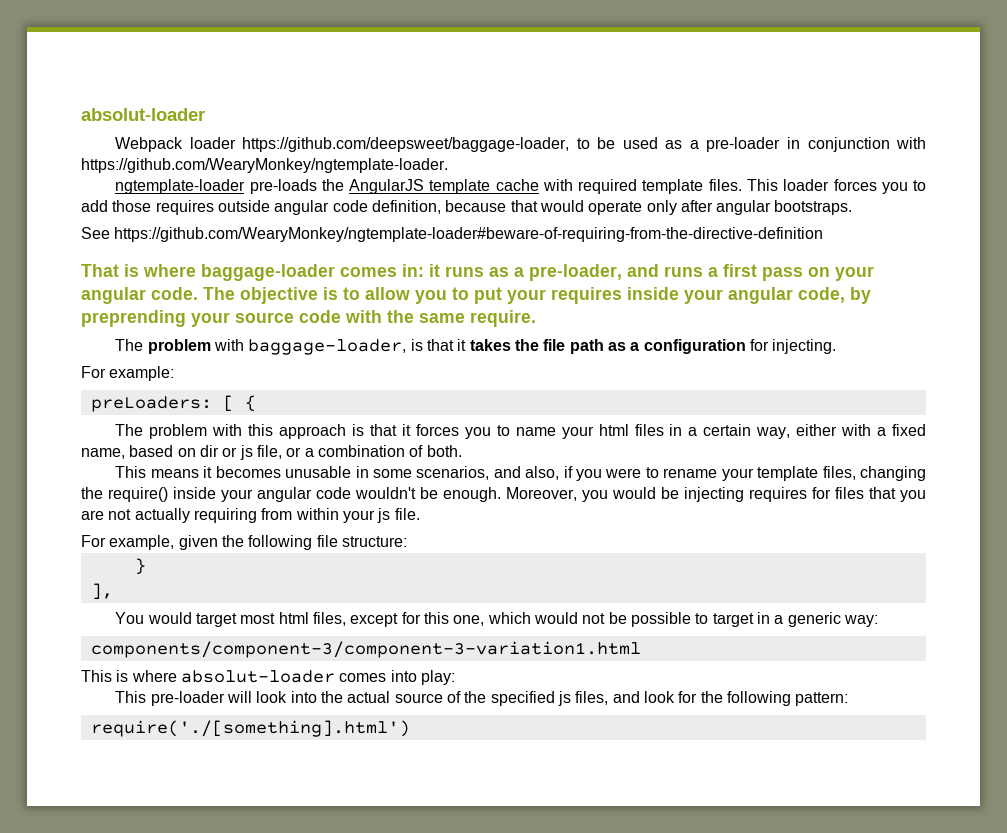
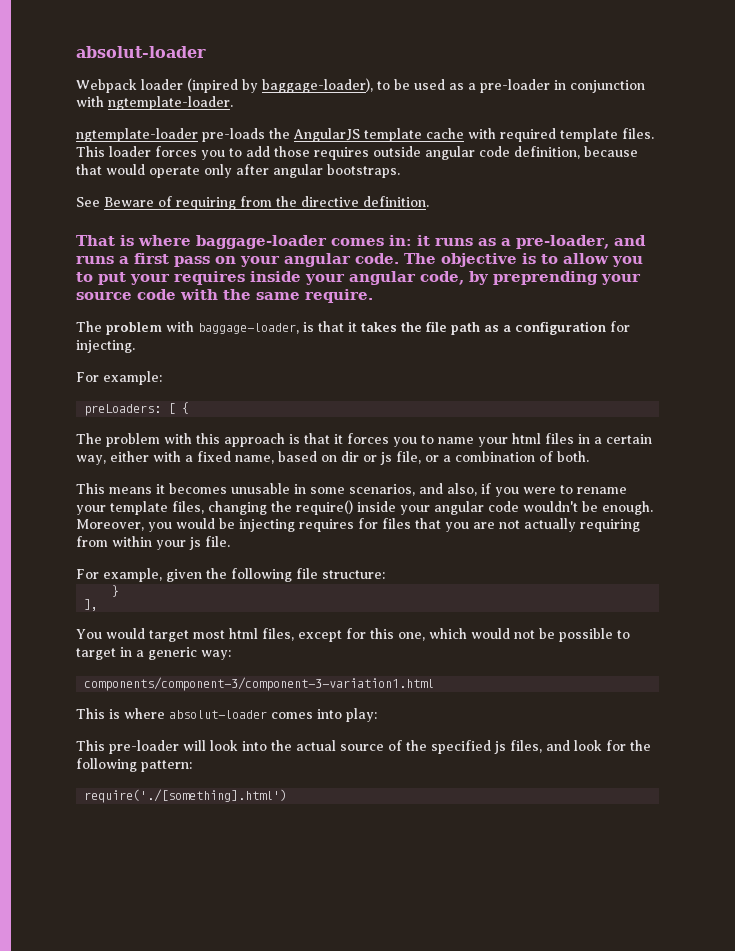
- Webpack loader https://github.com/deepsweet/baggage-loader, to be used as a pre-loader in conjunction with https://github.com/WearyMonkey/ngtemplate-loader.
+ Webpack loader (inpired by baggage-loader), to be used as a pre-loader in conjunction with ngtemplate-loader.
- See https://github.com/WearyMonkey/ngtemplate-loader#beware-of-requiring-from-the-directive-definition
+ See Beware of requiring from the directive definition.

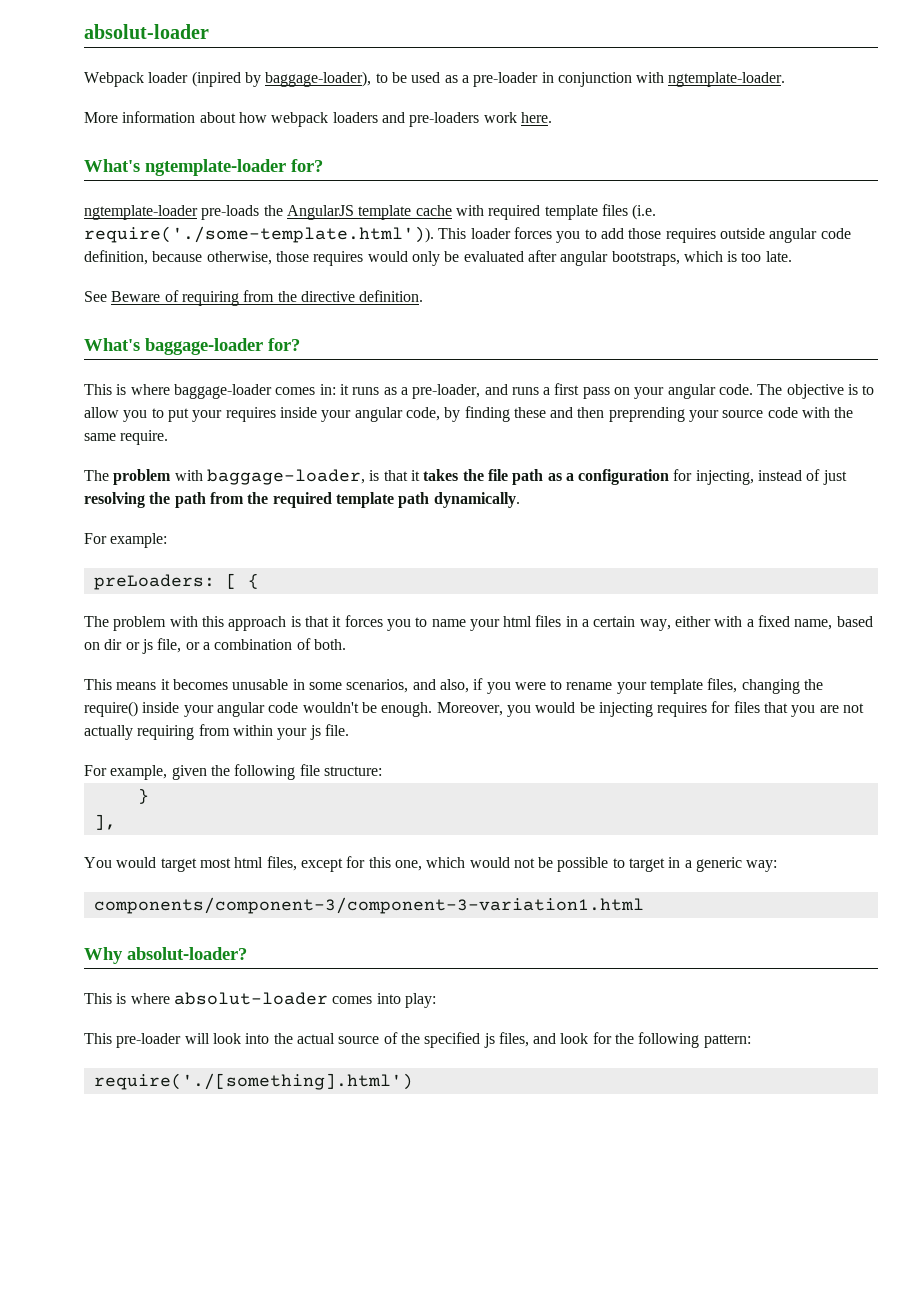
+ More information about how webpack loaders and pre-loaders work here.
+ What's ngtemplate-loader for?
- ngtemplate-loader pre-loads the AngularJS template cache with required template files. This loader forces you to add those requires outside angular code definition, because that would operate only after angular bootstraps.
+ ngtemplate-loader pre-loads the AngularJS template cache with required template files (i.e. require('./some-template.html')). This loader forces you to add those requires outside angular code definition, because otherwise, those requires would only be evaluated after angular bootstraps, which is too late.
- That is where baggage-loader comes in: it runs as a pre-loader, and runs a first pass on your angular code.
+ What's baggage-loader for?
+ This is where baggage-loader comes in: it runs as a pre-loader, and runs a first pass on your angular code.
- The objective is to allow you to put your requires inside your angular code, by preprending your source code with the same require.
+ The objective is to allow you to put your requires inside your angular code, by finding these and then preprending your source code with the same require.
- The problem with baggage-loader, is that it takes the file path as a configuration for injecting.
+ The problem with baggage-loader, is that it takes the file path as a configuration for injecting, instead of just resolving the path from the required template path dynamically.
+ Why absolut-loader?

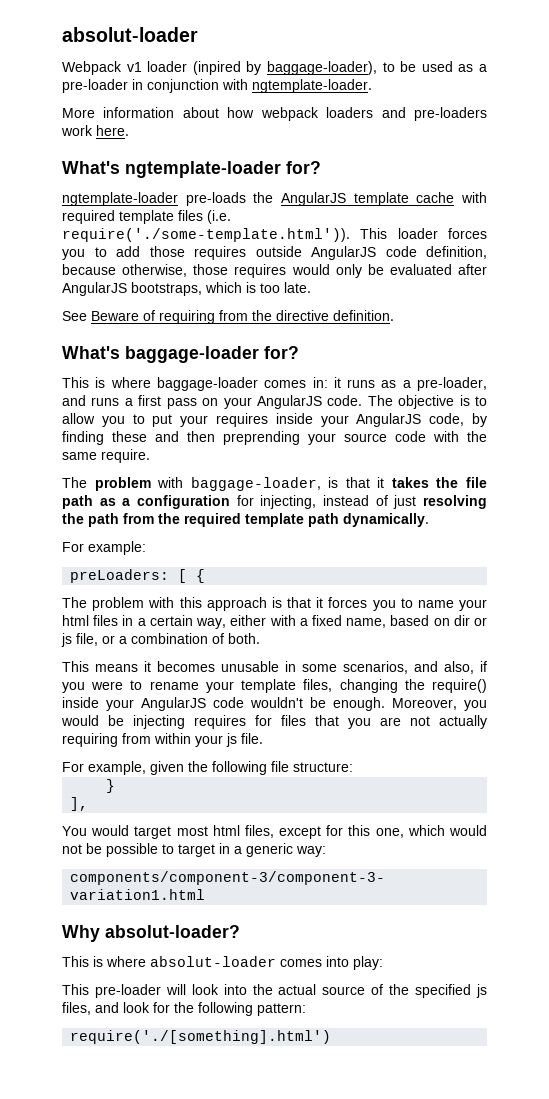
- Webpack loader (inpired by baggage-loader), to be used as a pre-loader in conjunction with ngtemplate-loader.
+ Webpack v1 loader (inpired by baggage-loader), to be used as a pre-loader in conjunction with ngtemplate-loader.
- ngtemplate-loader pre-loads the AngularJS template cache with required template files (i.e. require('./some-template.html')). This loader forces you to add those requires outside angular code definition, because otherwise, those requires would only be evaluated after angular bootstraps, which is too late.
+ ngtemplate-loader pre-loads the AngularJS template cache with required template files (i.e. require('./some-template.html')). This loader forces you to add those requires outside AngularJS code definition, because otherwise, those requires would only be evaluated after AngularJS bootstraps, which is too late.
- This is where baggage-loader comes in: it runs as a pre-loader, and runs a first pass on your angular code.
+ This is where baggage-loader comes in: it runs as a pre-loader, and runs a first pass on your AngularJS code.
- The objective is to allow you to put your requires inside your angular code, by finding these and then preprending your source code with the same require.
+ The objective is to allow you to put your requires inside your AngularJS code, by finding these and then preprending your source code with the same require.
- This means it becomes unusable in some scenarios, and also, if you were to rename your template files, changing the require() inside your angular code wouldn't be enough.
+ This means it becomes unusable in some scenarios, and also, if you were to rename your template files, changing the require() inside your AngularJS code wouldn't be enough.

